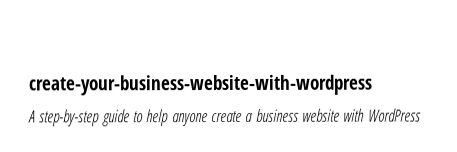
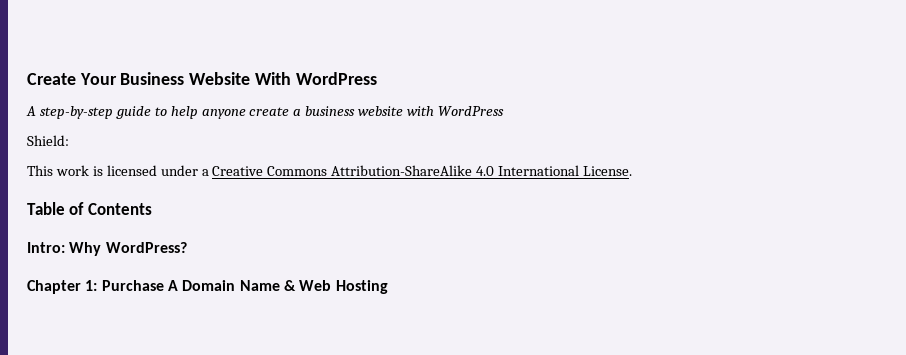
- create-your-business-website-with-wordpress
+ Create Your Business Website With WordPress
+ Shield:
+ This work is licensed under a Creative Commons Attribution-ShareAlike 4.0 International License.
+ Table of Contents
+ Intro: Why WordPress?
+ Chapter 1: Purchase A Domain Name & Web Hosting

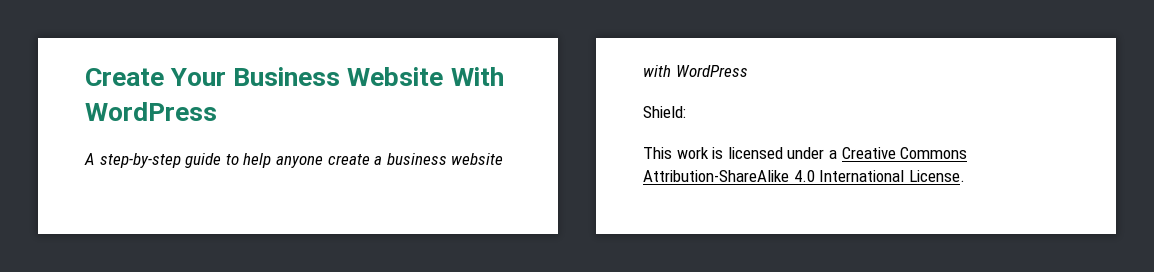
- Table of Contents
- Intro: Why WordPress?
- Chapter 1: Purchase A Domain Name & Web Hosting

